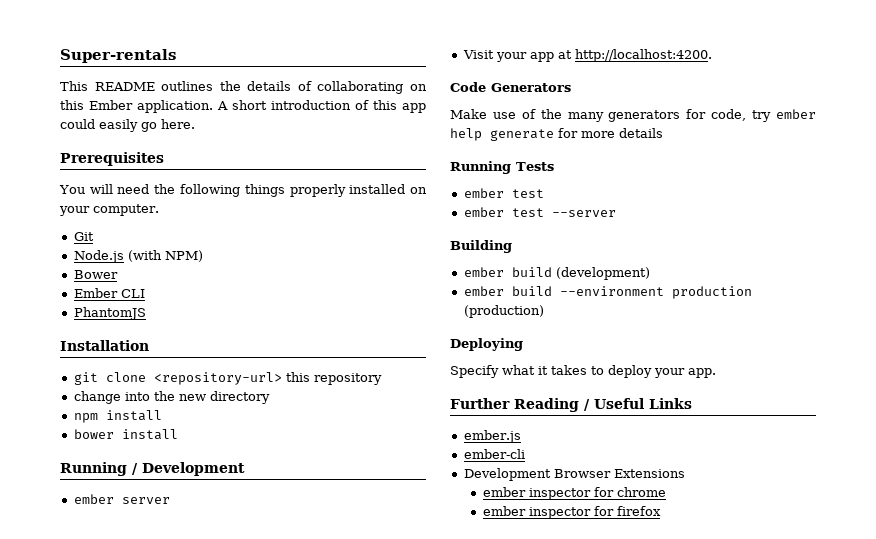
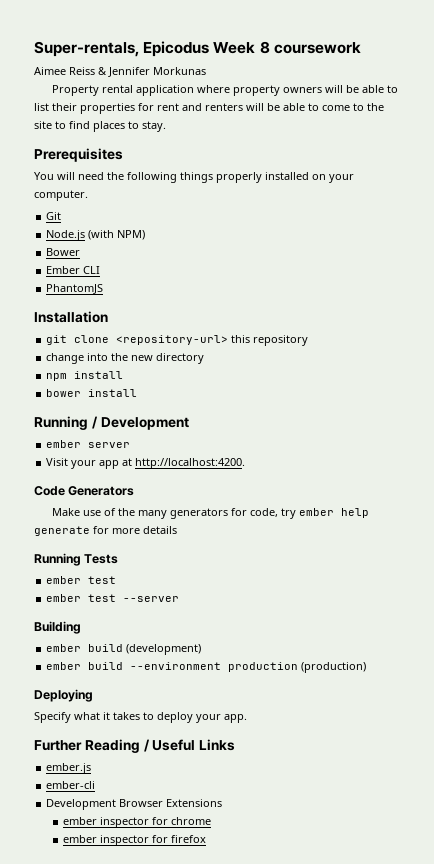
- Super-rentals
- This README outlines the details of collaborating on this Ember application. A short introduction of this app could easily go here.
+ Super-rentals, Epicodus Week 8 coursework
+ Aimee Reiss & Jennifer Morkunas
+ Property rental application where property owners will be able to list their properties for rent and renters will be able to come to the site to find places to stay.

